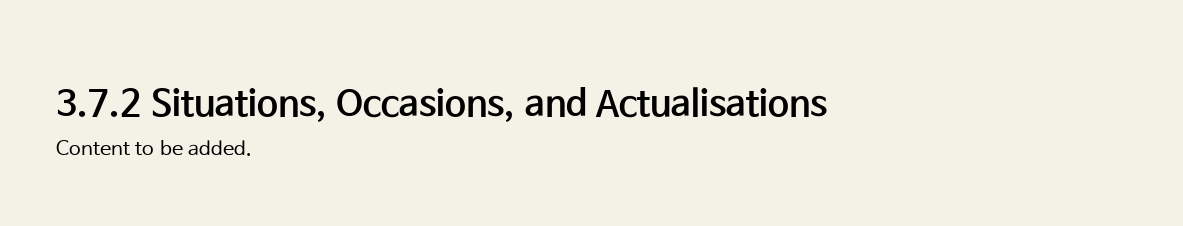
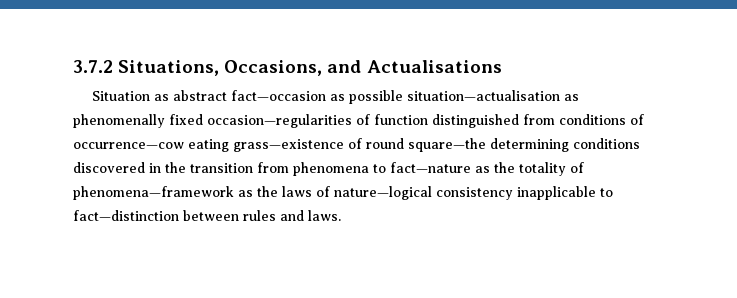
- Content to be added.
+ Situation as abstract fact—occasion as possible situation—actualisation as phenomenally fixed occasion—regularities of function distinguished from conditions of occurrence—cow eating grass—existence of round square—the determining conditions discovered in the transition from phenomena to fact—nature as the totality of phenomena—framework as the laws of nature—logical consistency inapplicable to fact—distinction between rules and laws.

